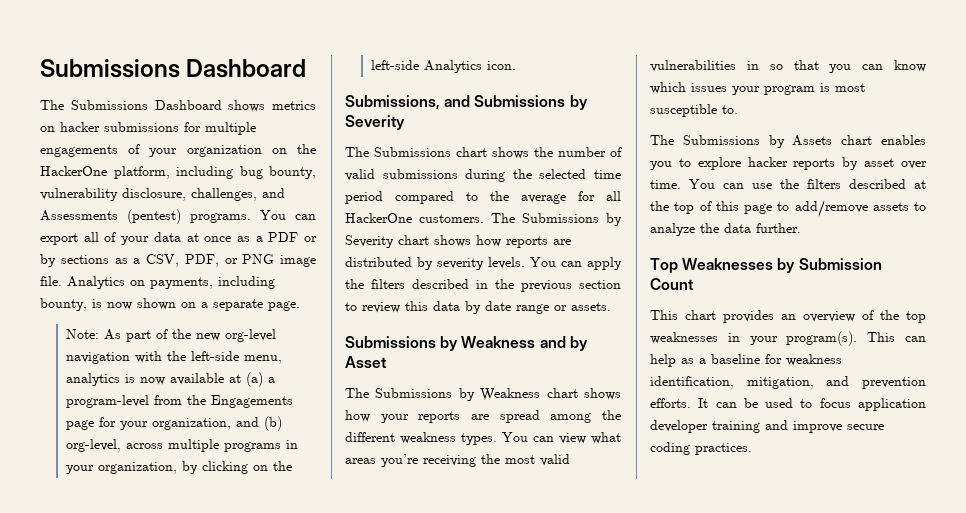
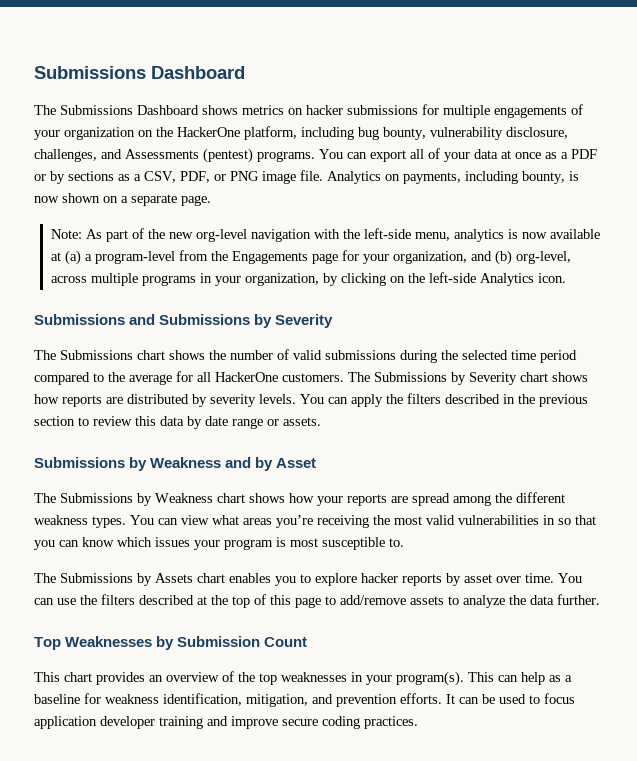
- Submissions, and Submissions by Severity
+ Submissions and Submissions by Severity

